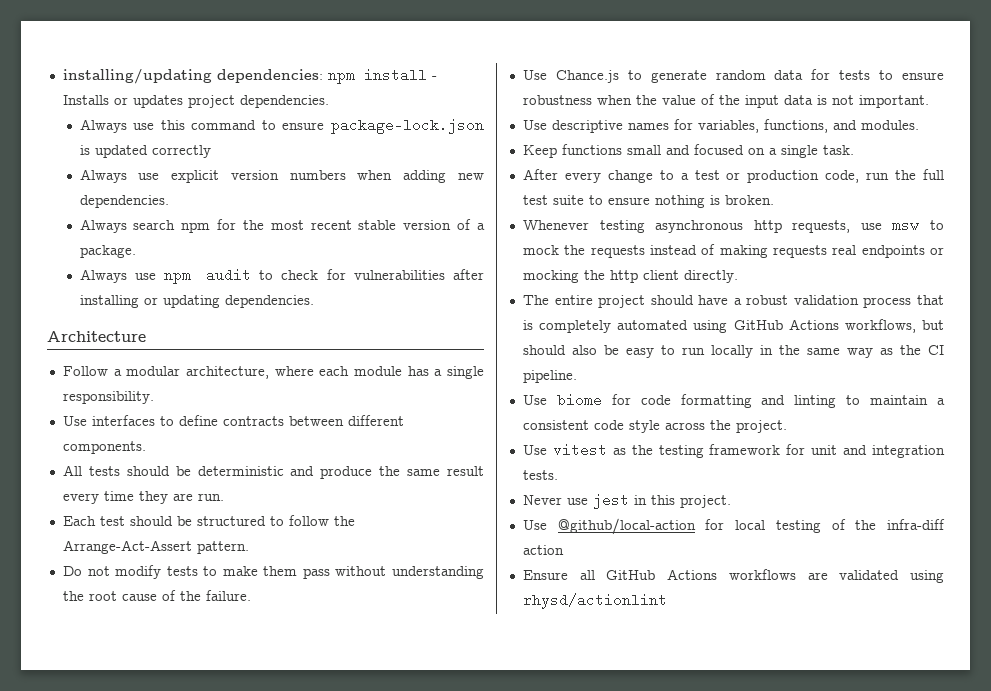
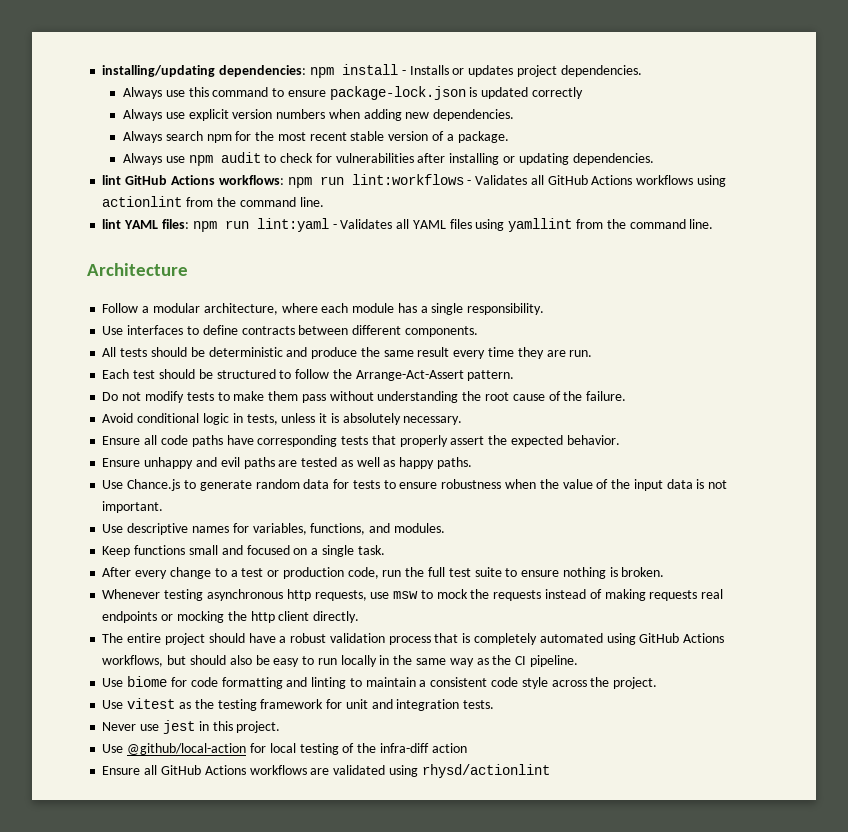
+ lint GitHub Actions workflows: npm run lint:workflows - Validates all GitHub Actions workflows using actionlint from the command line.
+ lint YAML files: npm run lint:yaml - Validates all YAML files using yamllint from the command line.
+ Avoid conditional logic in tests, unless it is absolutely necessary.
+ Ensure all code paths have corresponding tests that properly assert the expected behavior.
+ Ensure unhappy and evil paths are tested as well as happy paths.

